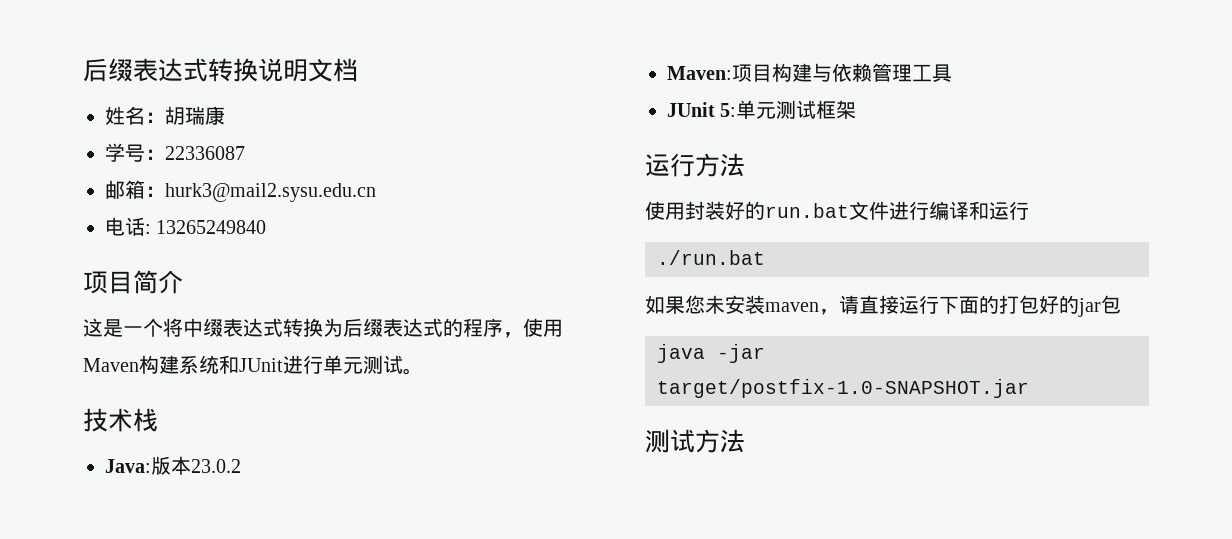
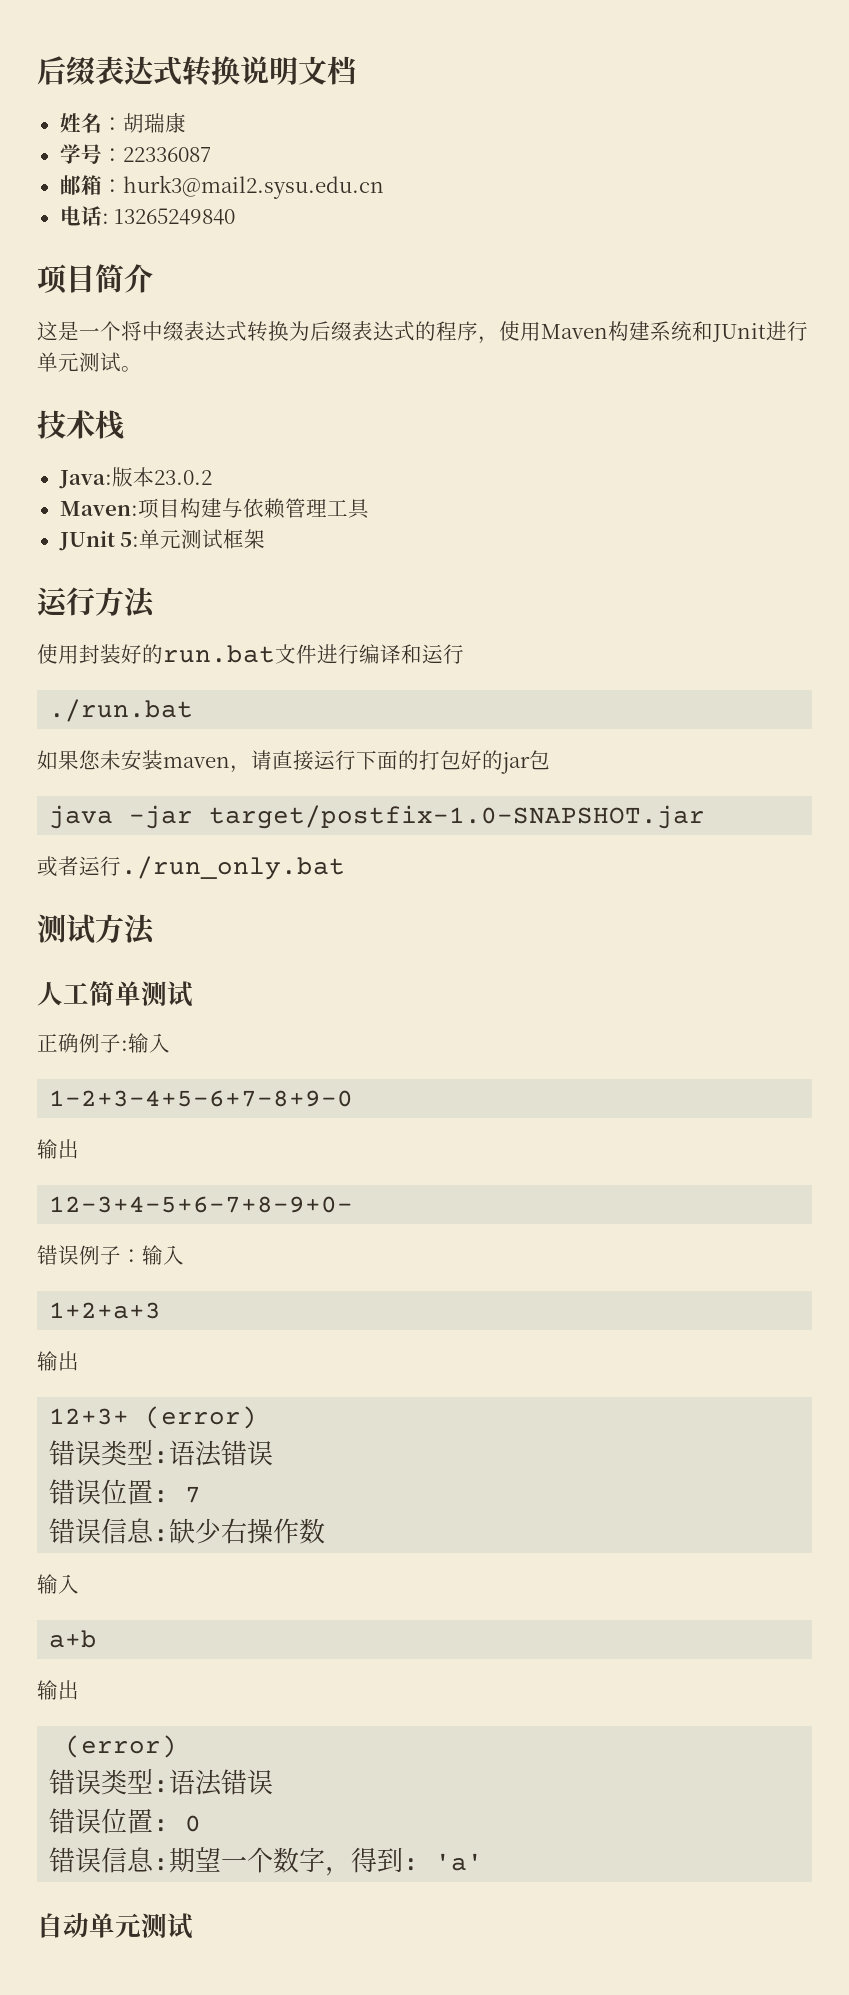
+ 或者运行./run_only.bat
+ 人工简单测试
+ 正确例子:输入
+ 1-2+3-4+5-6+7-8+9-0
+ 输出
+ 12-3+4-5+6-7+8-9+0-
+ 错误例子：输入
+ 1+2+a+3
+ 输出
+ 12+3+ (error)
+ 错误类型:语法错误
+ 错误位置: 7
+ 错误信息:缺少右操作数
+ 输入
+ a+b
+ 输出
+ (error)
+ 错误类型:语法错误
+ 错误位置: 0
+ 错误信息:期望一个数字，得到: 'a'
+ 自动单元测试

